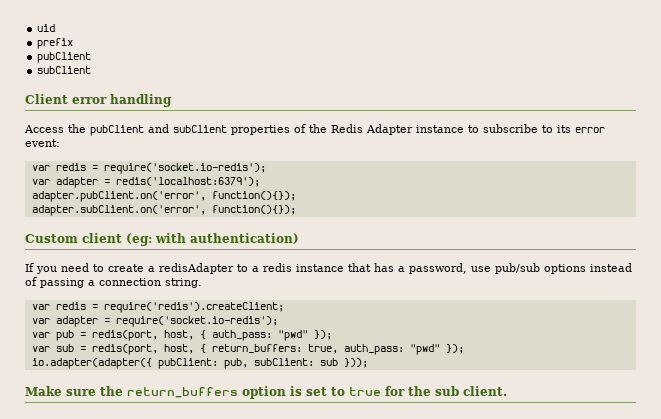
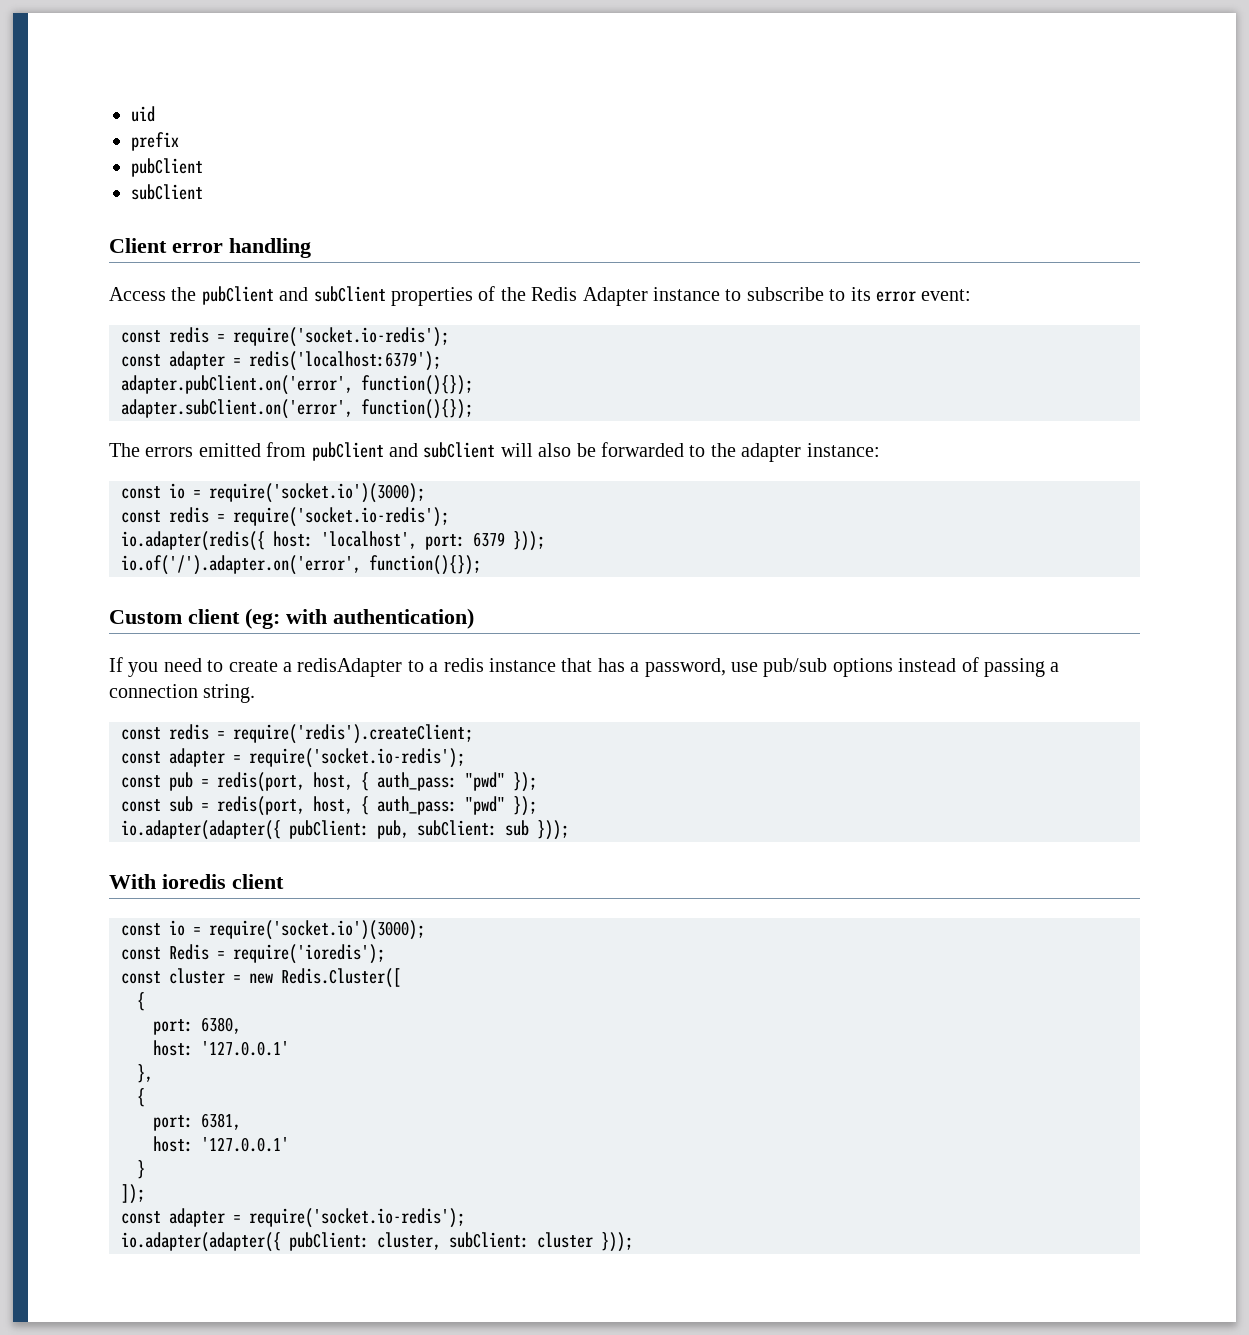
  Access the pubClient and subClient properties of the Redis Adapter instance to subscribe to its error event:
- var redis = require('socket.io-redis');
- var adapter = redis('localhost:6379');
+ const redis = require('socket.io-redis');
+ const adapter = redis('localhost:6379');
+ The errors emitted from pubClient and subClient will also be forwarded to the adapter instance:
+ const io = require('socket.io')(3000);
+ const redis = require('socket.io-redis');
+ io.adapter(redis({ host: 'localhost', port: 6379 }));
+ io.of('/').adapter.on('error', function(){});
- var redis = require('redis').createClient;
- var adapter = require('socket.io-redis');
- var pub = redis(port, host, { auth_pass: "pwd" });
+ const redis = require('redis').createClient;
+ const adapter = require('socket.io-redis');
+ const pub = redis(port, host, { auth_pass: "pwd" });
- var sub = redis(port, host, { return_buffers: true, auth_pass: "pwd" });
+ const sub = redis(port, host, { auth_pass: "pwd" });
- Make sure the return_buffers option is set to true for the sub client.
+ With ioredis client
+ const io = require('socket.io')(3000);
+ const Redis = require('ioredis');
+ const cluster = new Redis.Cluster([
+ {
+ port: 6380,
+ host: '127.0.0.1'
+ },
+ {
+ port: 6381,
+ host: '127.0.0.1'
+ }
+ ]);
+ const adapter = require('socket.io-redis');
+ io.adapter(adapter({ pubClient: cluster, subClient: cluster }));

